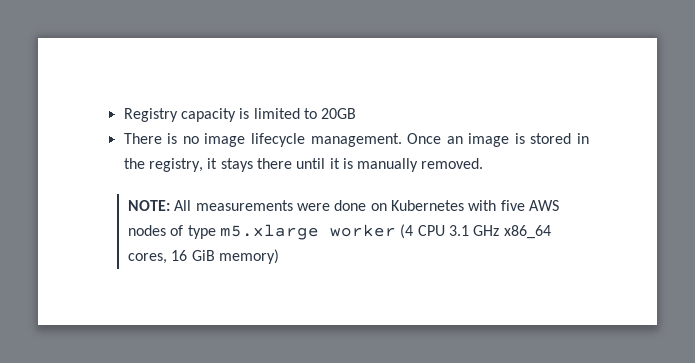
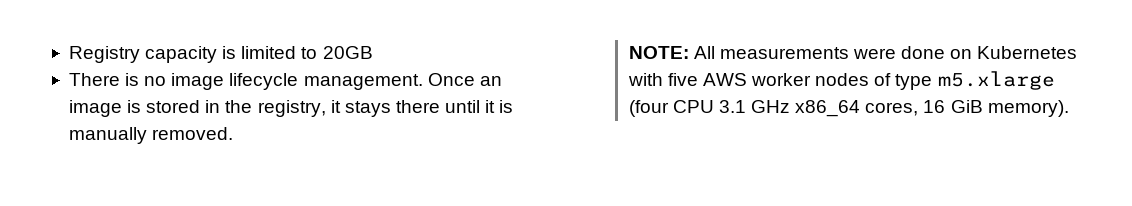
- NOTE: All measurements were done on Kubernetes with five AWS nodes of type m5.xlarge worker (4 CPU 3.1 GHz x86_64 cores, 16 GiB memory)
+ NOTE: All measurements were done on Kubernetes with five AWS worker nodes of type m5.xlarge (four CPU 3.1 GHz x86_64 cores, 16 GiB memory).

